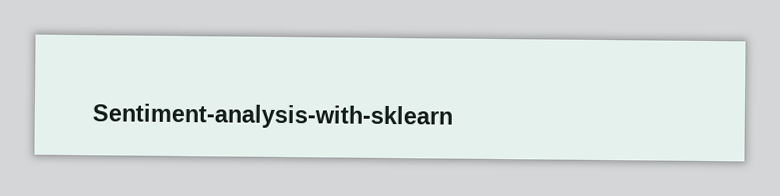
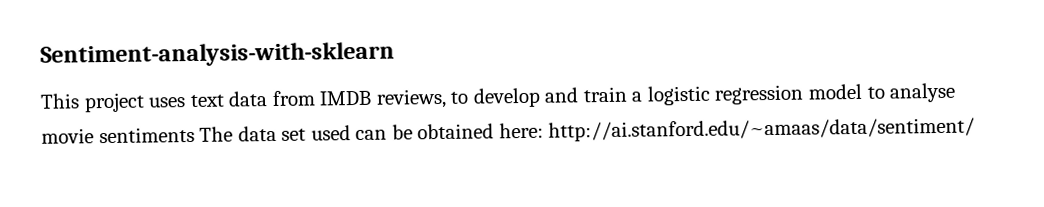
+ This project uses text data from IMDB reviews, to develop and train a logistic regression model to analyse movie sentiments The data set used can be obtained here: http://ai.stanford.edu/~amaas/data/sentiment/

